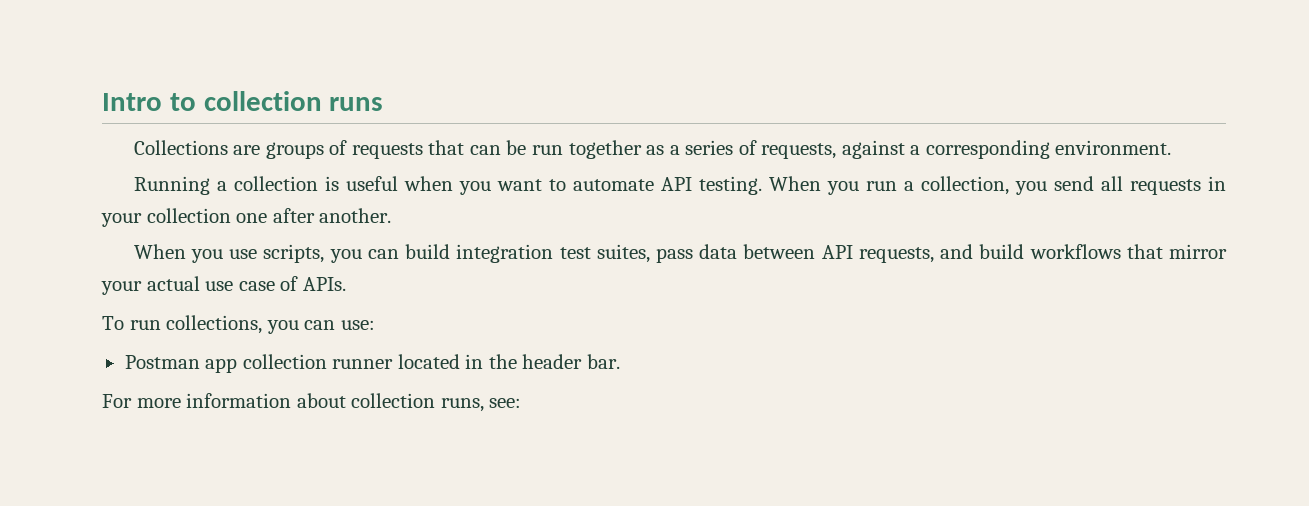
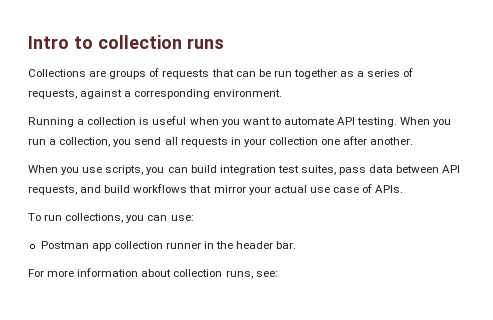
- Postman app collection runner located in the header bar.
+ Postman app collection runner in the header bar.

